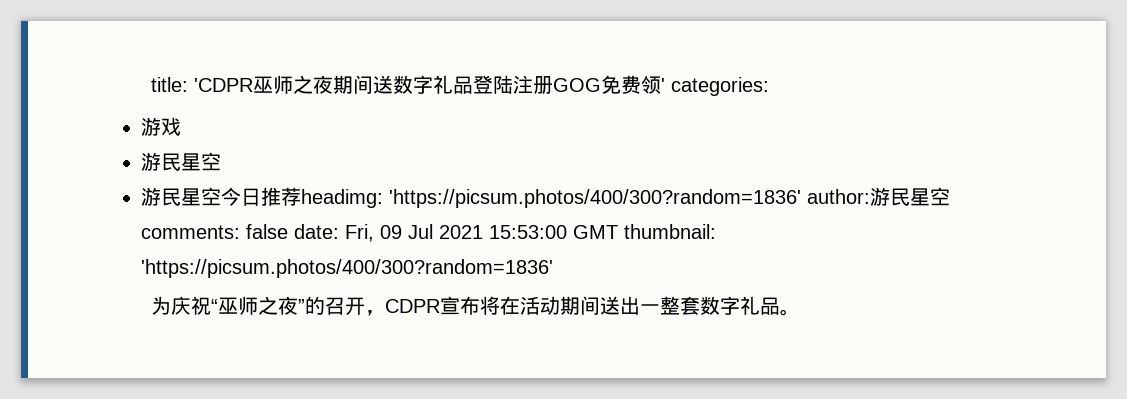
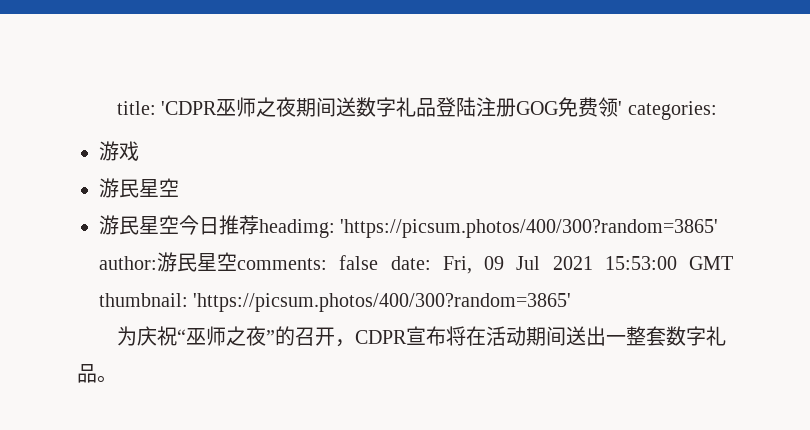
- 游民星空今日推荐headimg: 'https://picsum.photos/400/300?random=1836' author:游民星空comments: false date: Fri, 09 Jul 2021 15:53:00 GMT thumbnail: 'https://picsum.photos/400/300?random=1836'
+ 游民星空今日推荐headimg: 'https://picsum.photos/400/300?random=3865' author:游民星空comments: false date: Fri, 09 Jul 2021 15:53:00 GMT thumbnail: 'https://picsum.photos/400/300?random=3865'

